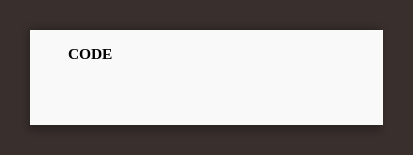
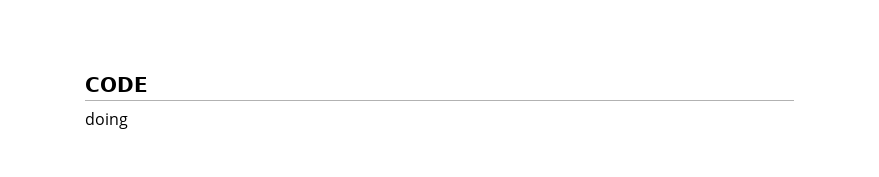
+ doing

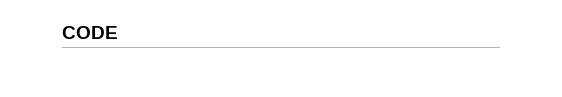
- doing

